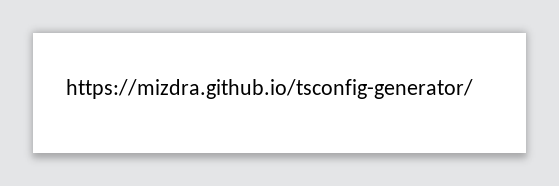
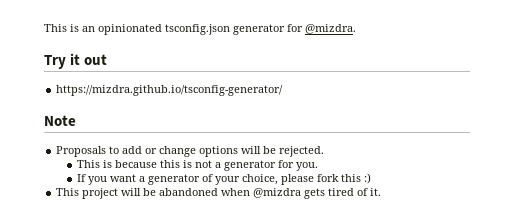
+ This is an opinionated tsconfig.json generator for @mizdra.
+ Try it out
  https://mizdra.github.io/tsconfig-generator/
+ Note
+ Proposals to add or change options will be rejected.
+ This is because this is not a generator for you.
+ If you want a generator of your choice, please fork this :)
+ This project will be abandoned when @mizdra gets tired of it.

